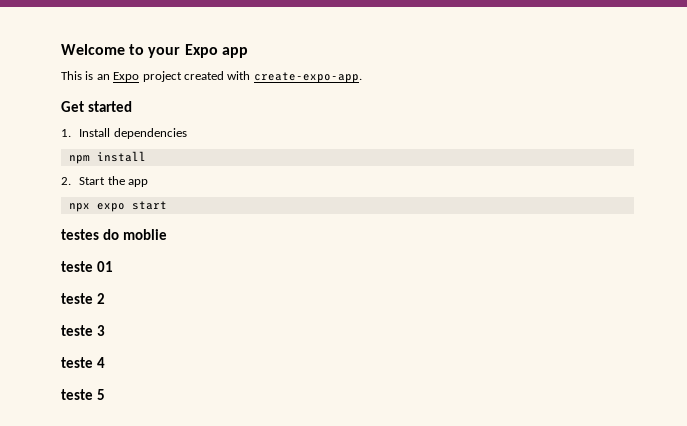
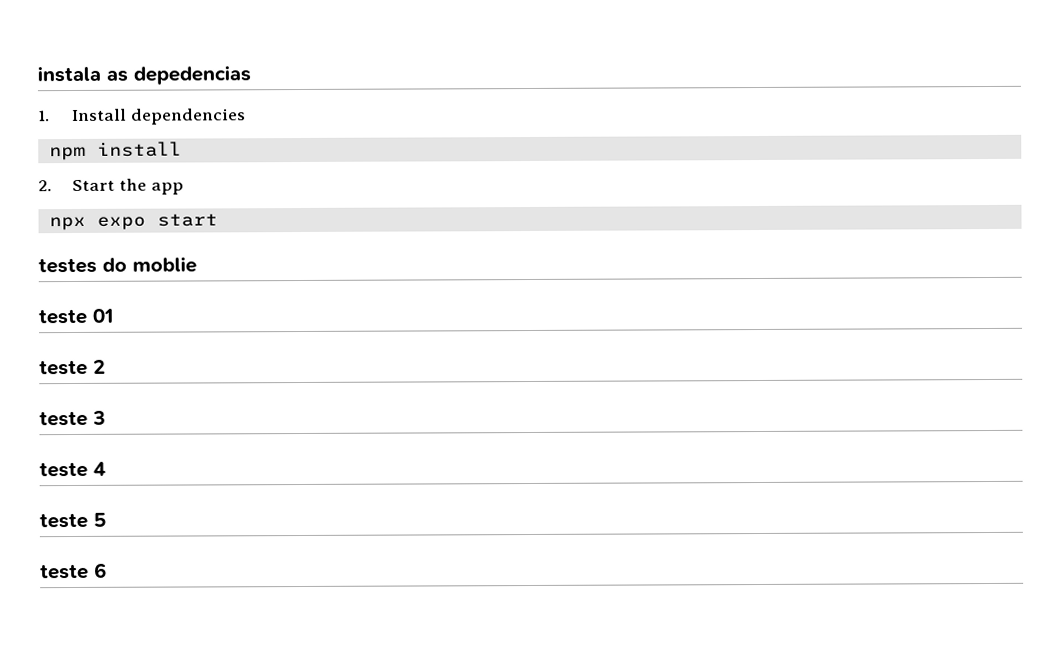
- Welcome to your Expo app
- This is an Expo project created with create-expo-app.
- Get started
+ instala as depedencias
+ teste 6

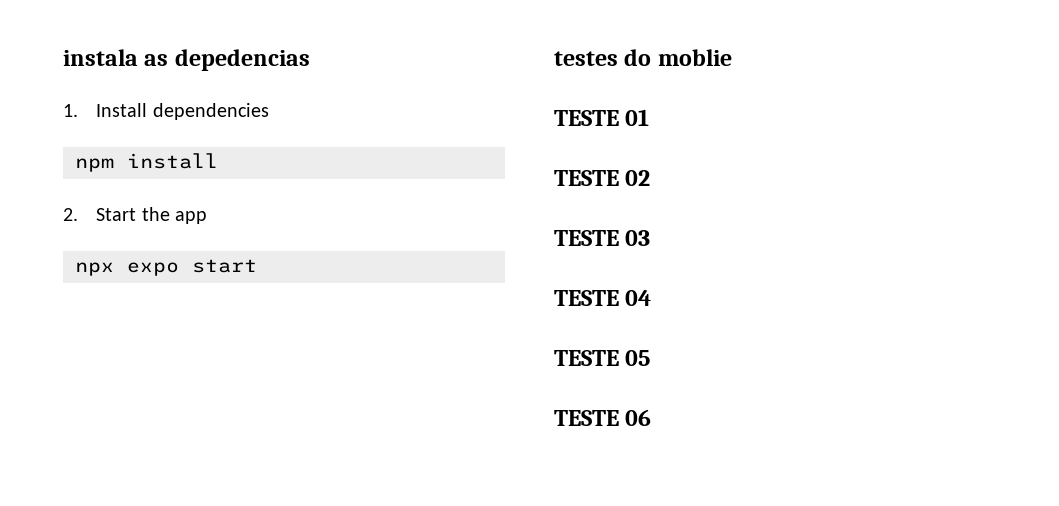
- teste 01
+ TESTE 01
- teste 2
- teste 3
- teste 4
- teste 5
- teste 6
+ TESTE 02
+ TESTE 03
+ TESTE 04
+ TESTE 05
+ TESTE 06

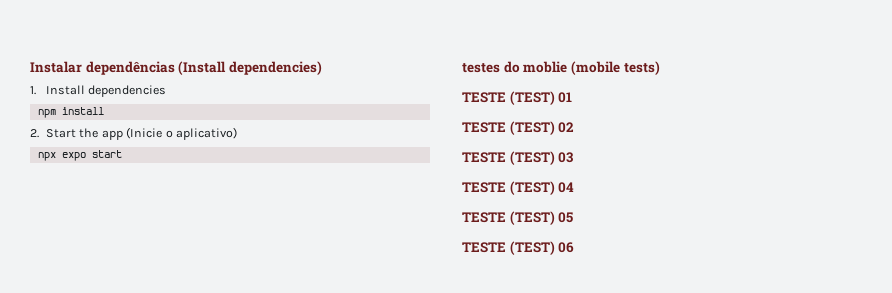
- instala as depedencias
+ Instalar dependências (Install dependencies)
- 2. Start the app
+ 2. Start the app (Inicie o aplicativo)
- testes do moblie
- TESTE 01
+ testes do moblie (mobile tests)
+ TESTE (TEST) 01
- TESTE 02
+ TESTE (TEST) 02
- TESTE 03
+ TESTE (TEST) 03
- TESTE 04
+ TESTE (TEST) 04
- TESTE 05
+ TESTE (TEST) 05
- TESTE 06
+ TESTE (TEST) 06

